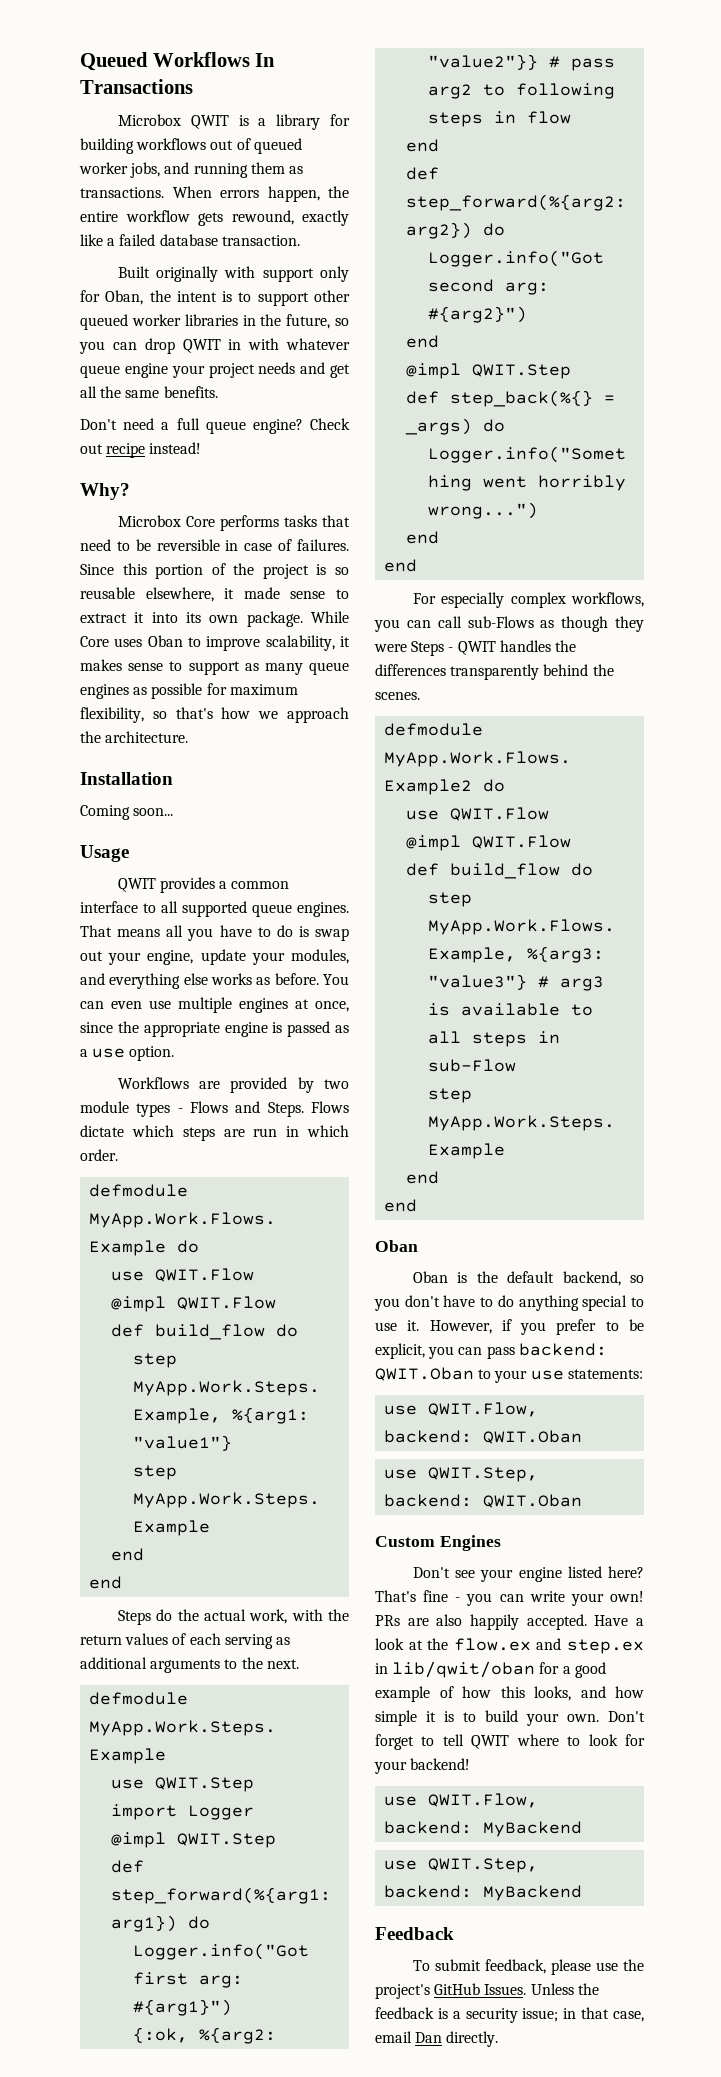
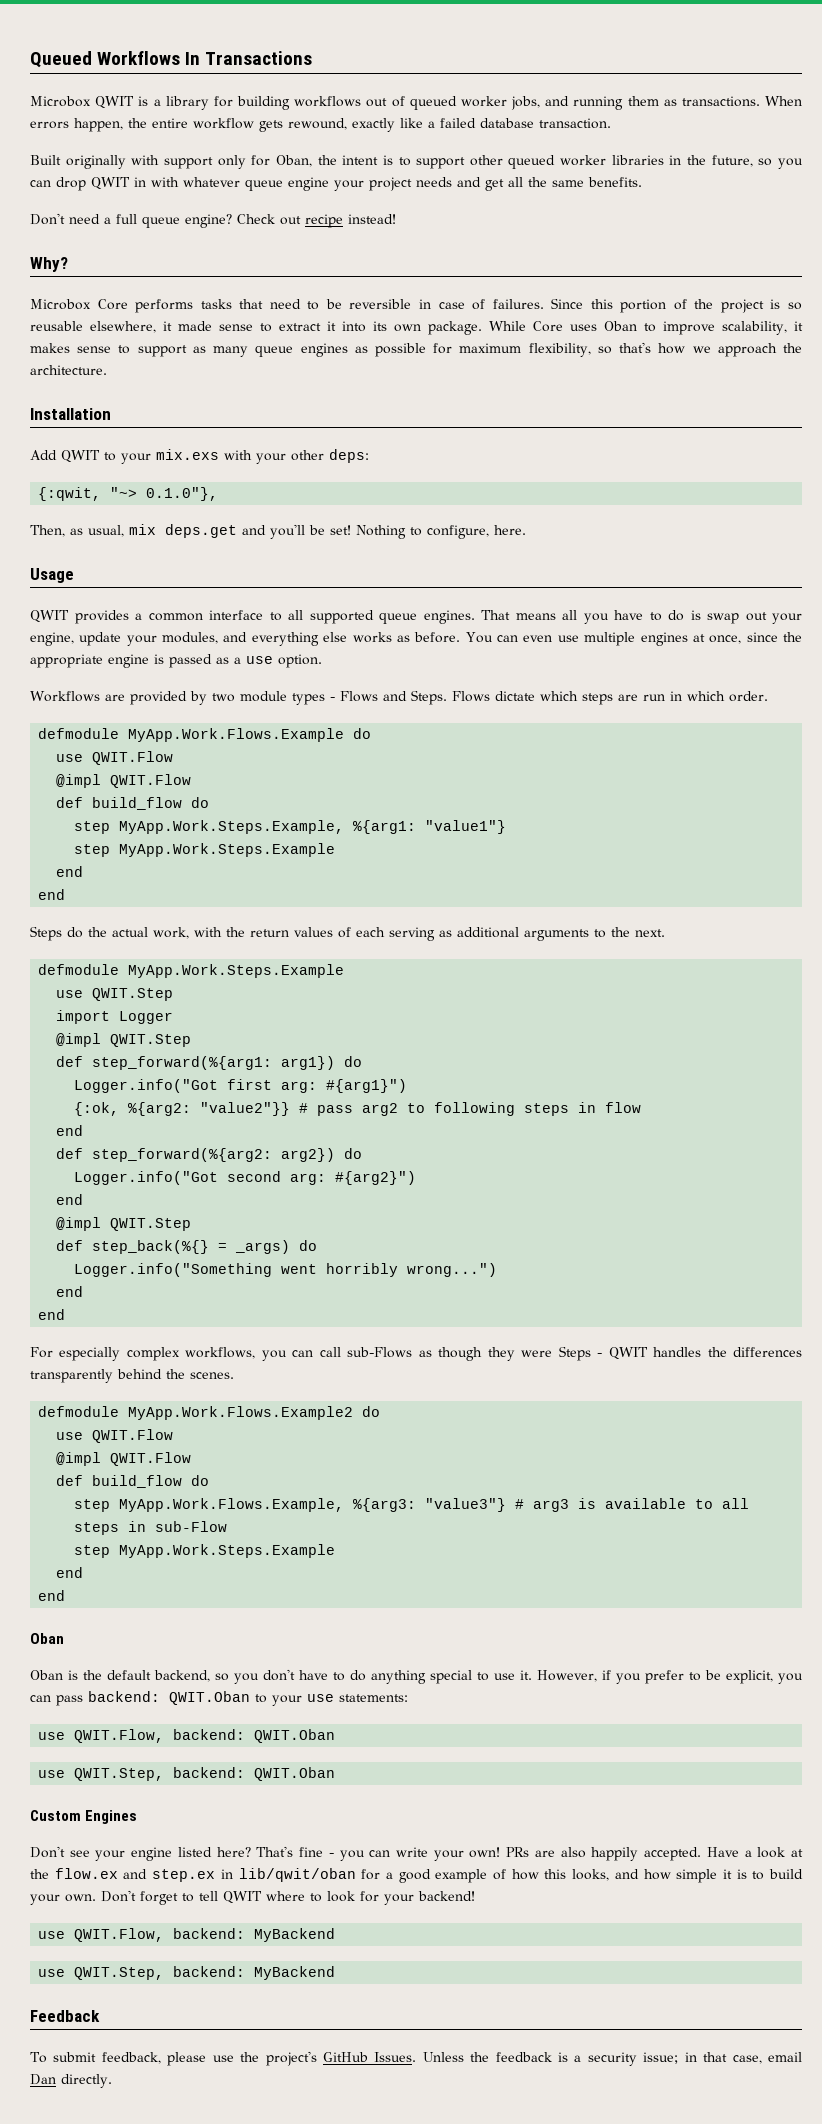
- Coming soon...
+ Add QWIT to your mix.exs with your other deps:
+ {:qwit, "~> 0.1.0"},
+ Then, as usual, mix deps.get and you'll be set! Nothing to configure, here.

